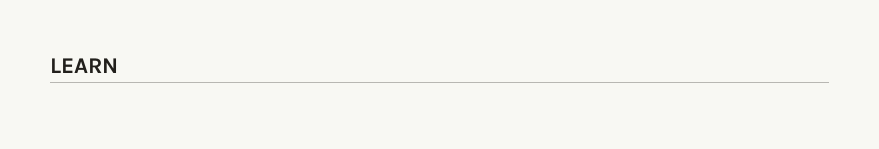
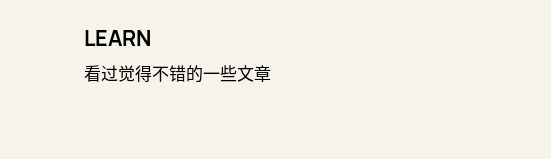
+ 看过觉得不错的一些文章

